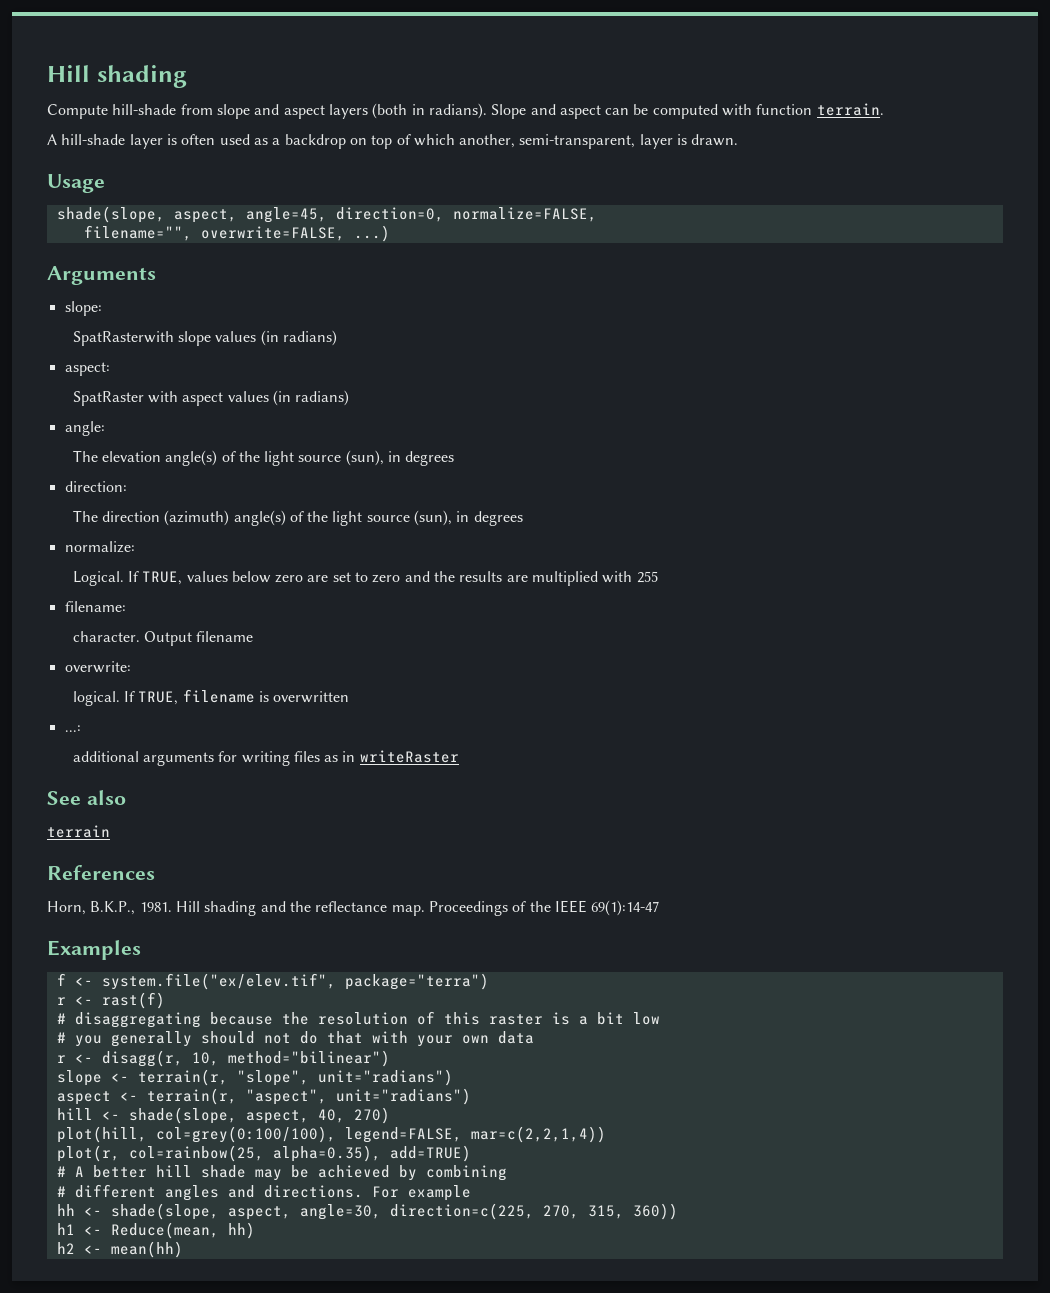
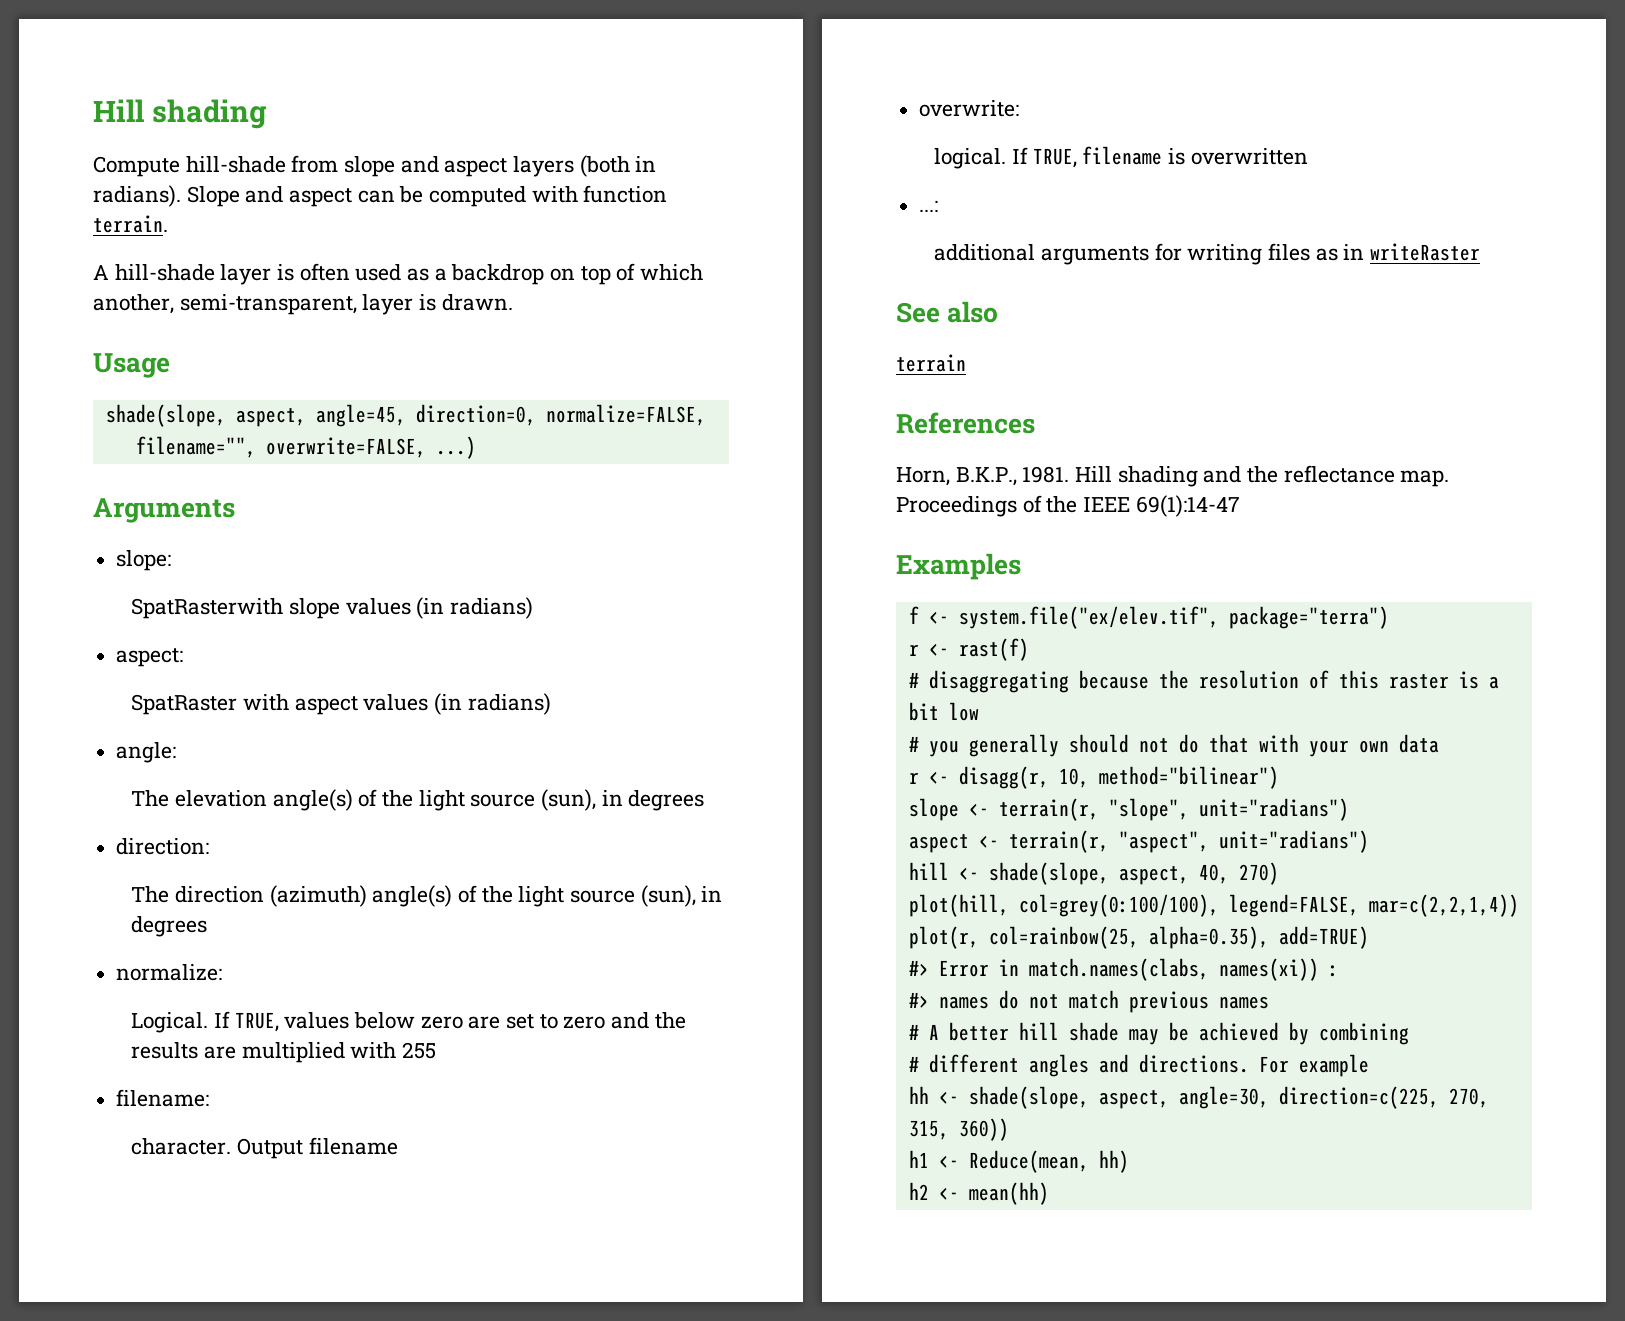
+ #> Error in match.names(clabs, names(xi)) :
+ #> names do not match previous names

